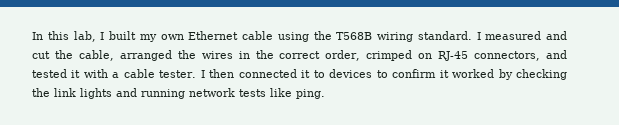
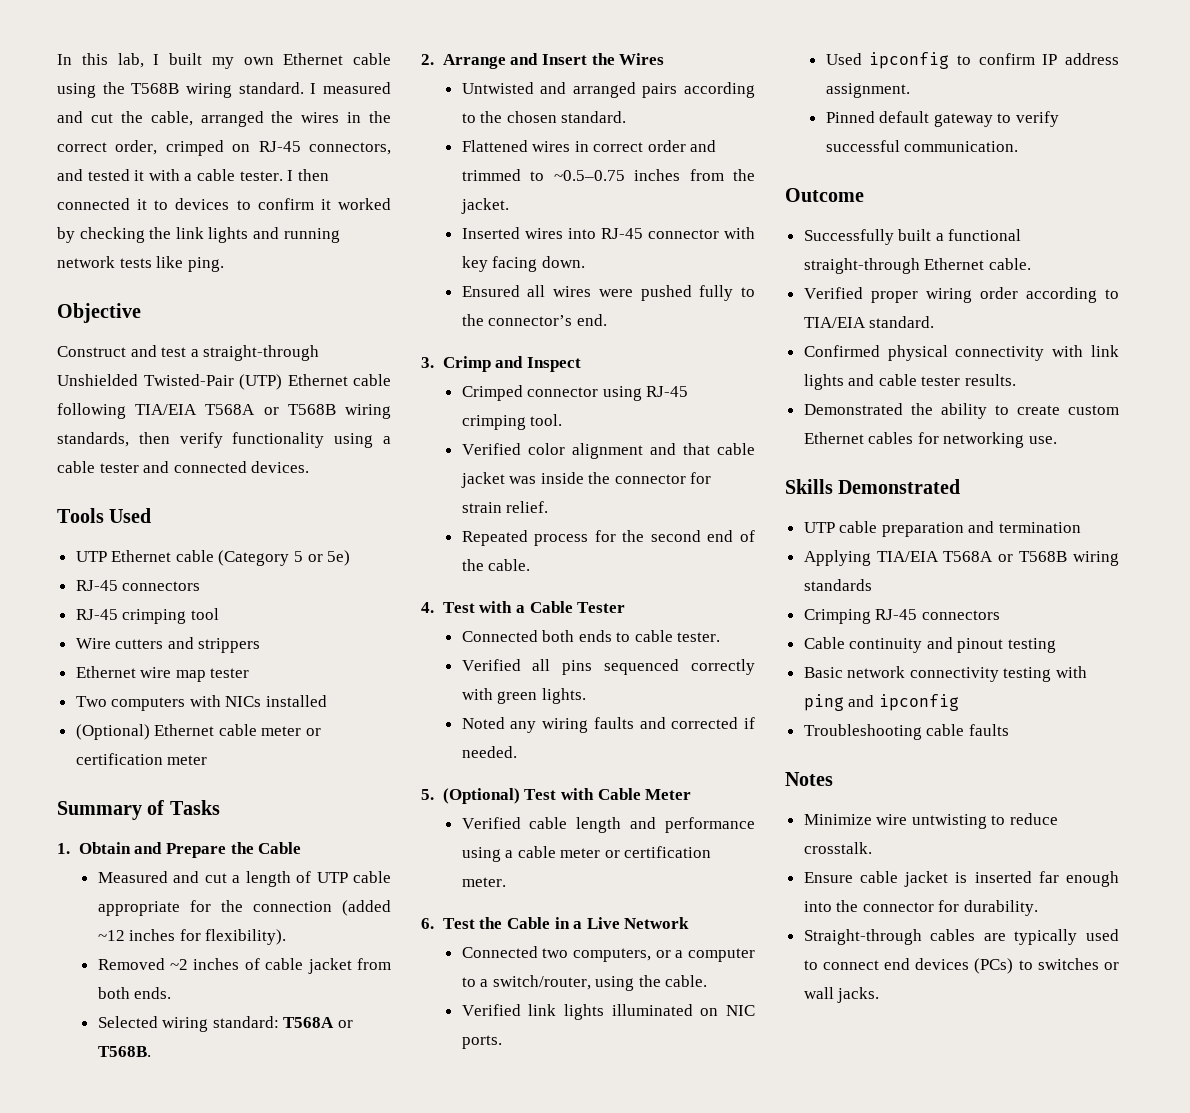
+ Objective
+ Construct and test a straight-through Unshielded Twisted-Pair (UTP) Ethernet cable following TIA/EIA T568A or T568B wiring standards, then verify functionality using a cable tester and connected devices.
+ Tools Used
+ UTP Ethernet cable (Category 5 or 5e)
+ RJ-45 connectors
+ RJ-45 crimping tool
+ Wire cutters and strippers
+ Ethernet wire map tester
+ Two computers with NICs installed
+ (Optional) Ethernet cable meter or certification meter
+ Summary of Tasks
+ 1. Obtain and Prepare the Cable
+ Measured and cut a length of UTP cable appropriate for the connection (added ~12 inches for flexibility).
+ Removed ~2 inches of cable jacket from both ends.
+ Selected wiring standard: T568A or T568B.
+ 2. Arrange and Insert the Wires
+ Untwisted and arranged pairs according to the chosen standard.
+ Flattened wires in correct order and trimmed to ~0.5–0.75 inches from the jacket.
+ Inserted wires into RJ-45 connector with key facing down.
+ Ensured all wires were pushed fully to the connector’s end.
+ 3. Crimp and Inspect
+ Crimped connector using RJ-45 crimping tool.
+ Verified color alignment and that cable jacket was inside the connector for strain relief.
+ Repeated process for the second end of the cable.
+ 4. Test with a Cable Tester
+ Connected both ends to cable tester.
+ Verified all pins sequenced correctly with green lights.
+ Noted any wiring faults and corrected if needed.
+ 5. (Optional) Test with Cable Meter
+ Verified cable length and performance using a cable meter or certification meter.
+ 6. Test the Cable in a Live Network
+ Connected two computers, or a computer to a switch/router, using the cable.
+ Verified link lights illuminated on NIC ports.
+ Used ipconfig to confirm IP address assignment.
+ Pinned default gateway to verify successful communication.
+ Outcome
+ Successfully built a functional straight-through Ethernet cable.
+ Verified proper wiring order according to TIA/EIA standard.
+ Confirmed physical connectivity with link lights and cable tester results.
+ Demonstrated the ability to create custom Ethernet cables for networking use.
+ Skills Demonstrated
+ UTP cable preparation and termination
+ Applying TIA/EIA T568A or T568B wiring standards
+ Crimping RJ-45 connectors
+ Cable continuity and pinout testing
+ Basic network connectivity testing with ping and ipconfig
+ Troubleshooting cable faults
+ Notes
+ Minimize wire untwisting to reduce crosstalk.
+ Ensure cable jacket is inserted far enough into the connector for durability.
+ Straight-through cables are typically used to connect end devices (PCs) to switches or wall jacks.

